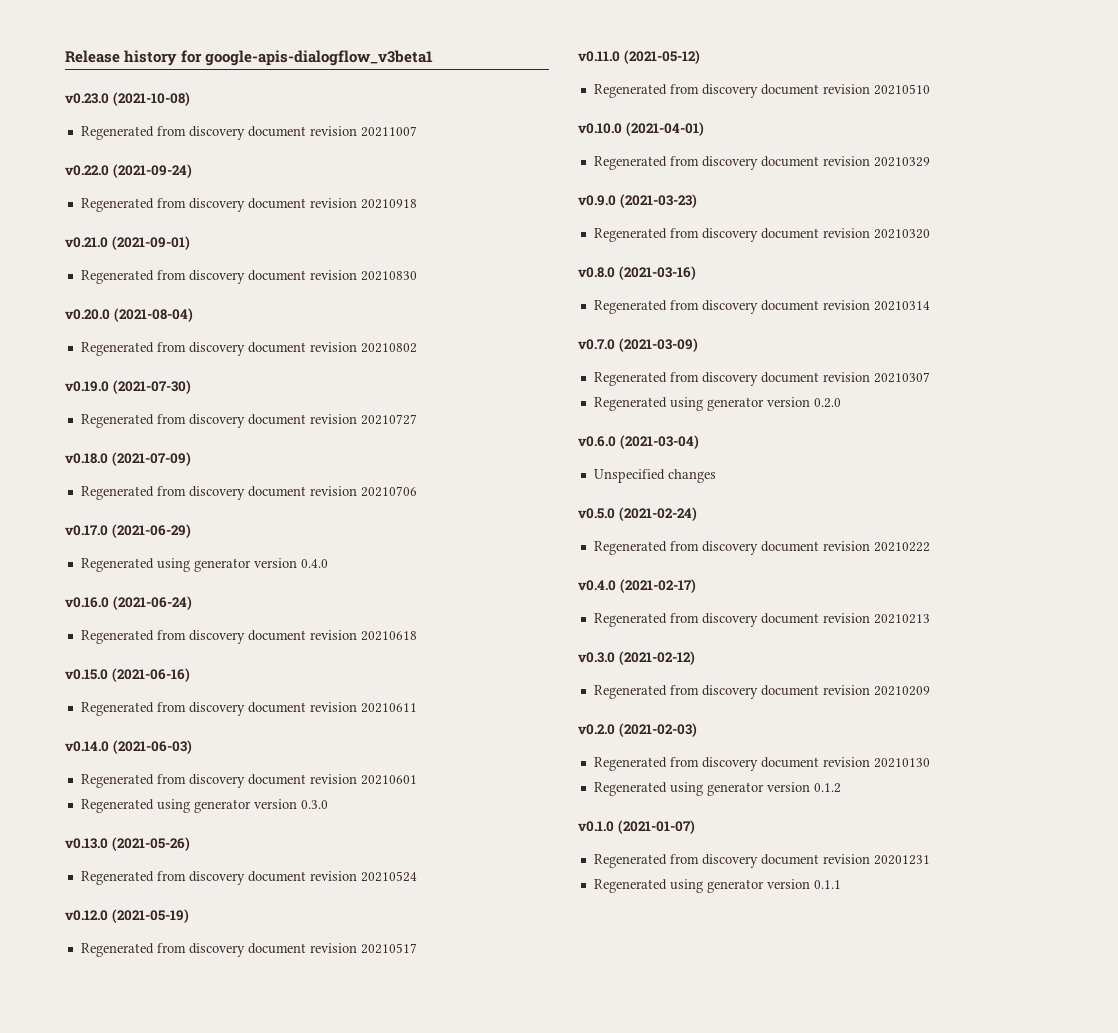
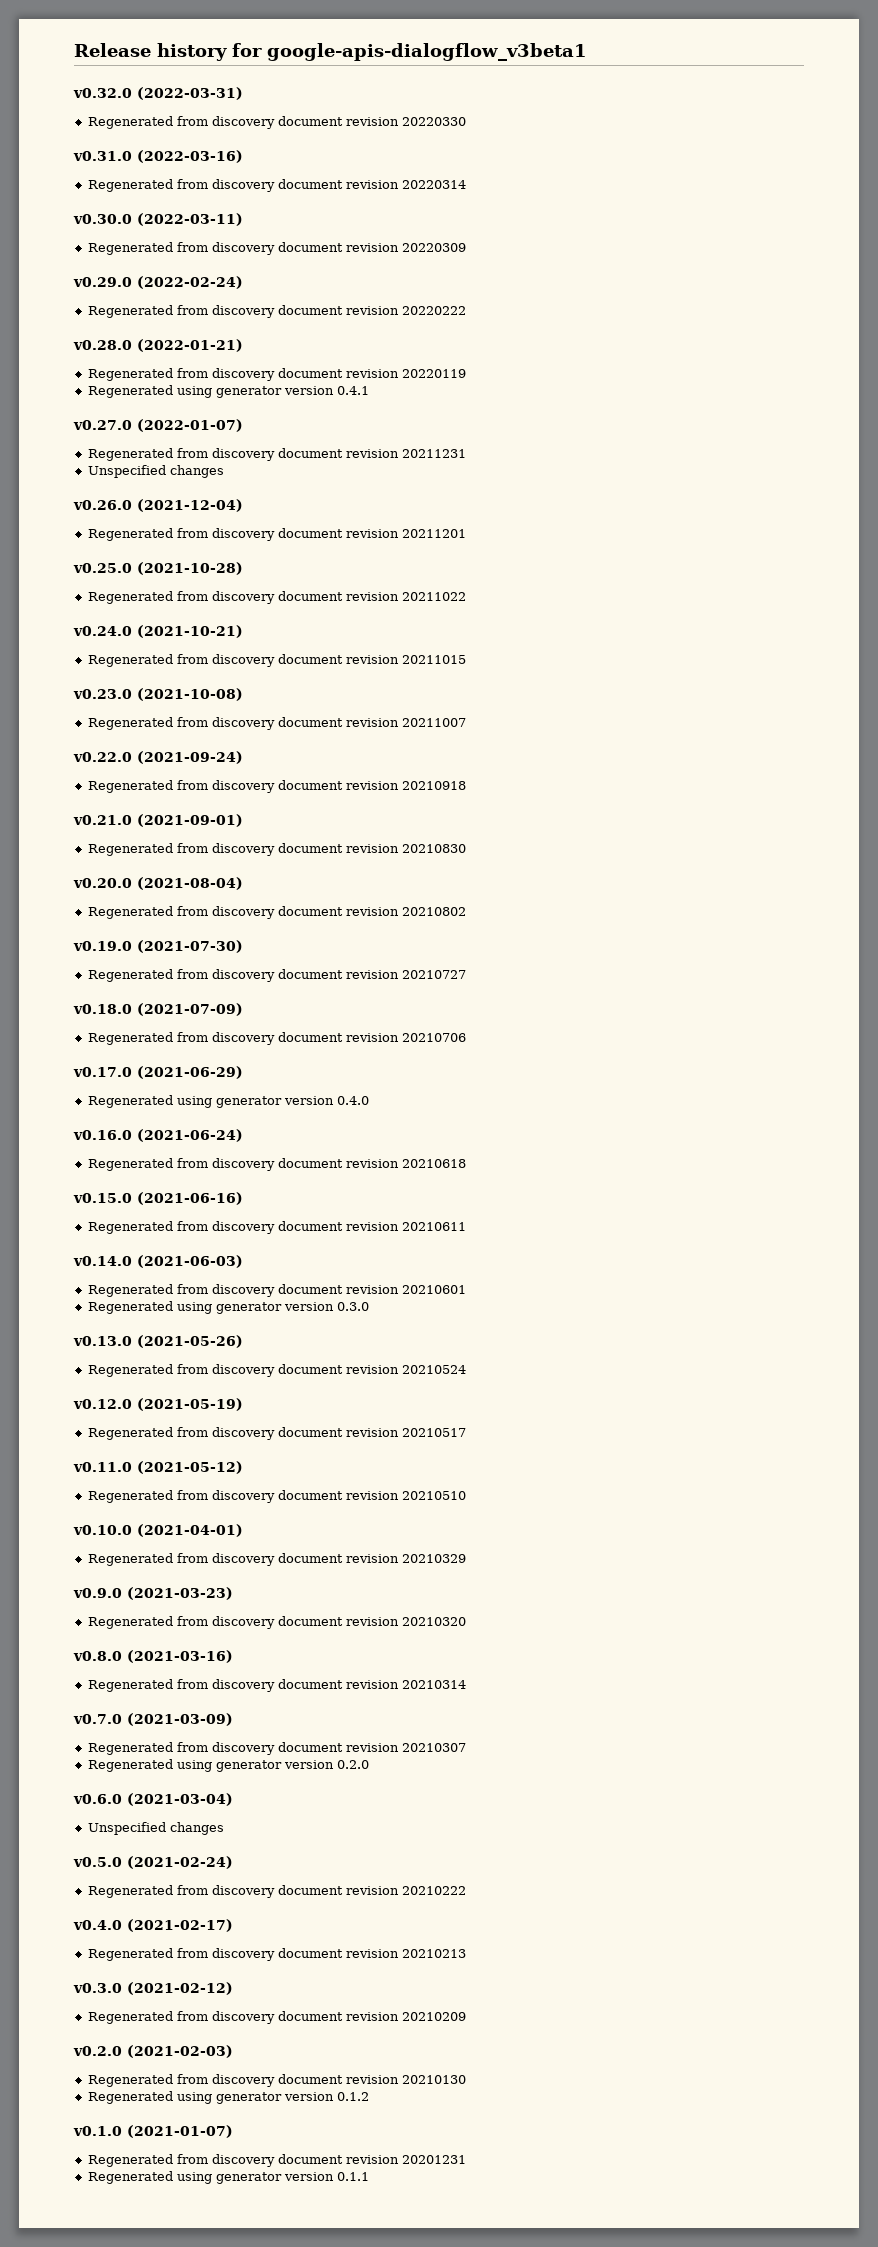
+ v0.32.0 (2022-03-31)
+ Regenerated from discovery document revision 20220330
+ v0.31.0 (2022-03-16)
+ Regenerated from discovery document revision 20220314
+ v0.30.0 (2022-03-11)
+ Regenerated from discovery document revision 20220309
+ v0.29.0 (2022-02-24)
+ Regenerated from discovery document revision 20220222
+ v0.28.0 (2022-01-21)
+ Regenerated from discovery document revision 20220119
+ Regenerated using generator version 0.4.1
+ v0.27.0 (2022-01-07)
+ Regenerated from discovery document revision 20211231
+ Unspecified changes
+ v0.26.0 (2021-12-04)
+ Regenerated from discovery document revision 20211201
+ v0.25.0 (2021-10-28)
+ Regenerated from discovery document revision 20211022
+ v0.24.0 (2021-10-21)
+ Regenerated from discovery document revision 20211015

